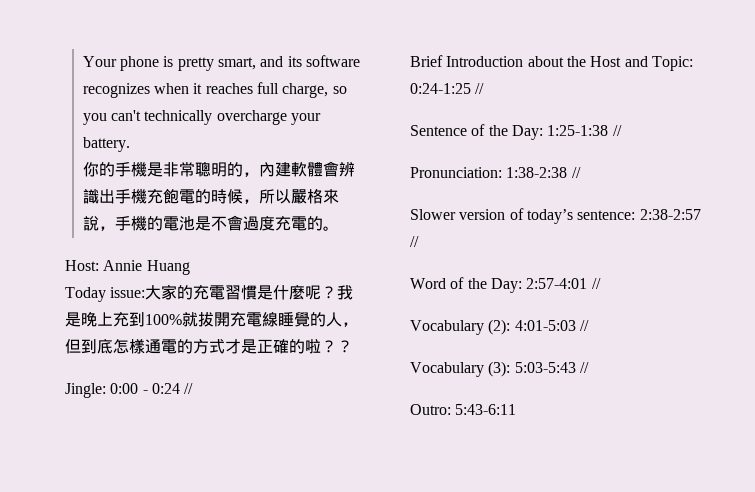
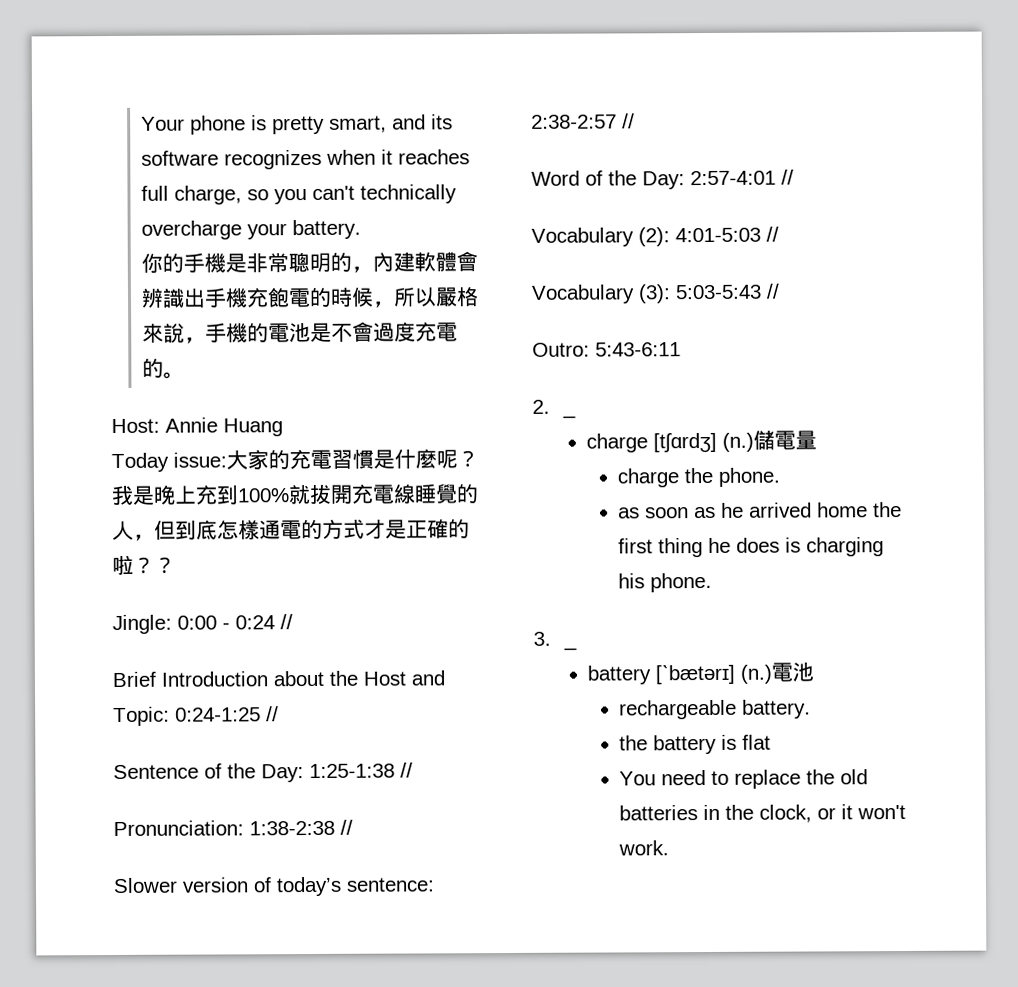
+ 2. _
+ charge [tʃɑrdʒ] (n.)儲電量
+ charge the phone.
+ as soon as he arrived home the first thing he does is charging his phone.
+ 3. _
+ battery [ˋbætərɪ] (n.)電池
+ rechargeable battery.
+ the battery is flat
+ You need to replace the old batteries in the clock, or it won't work.

